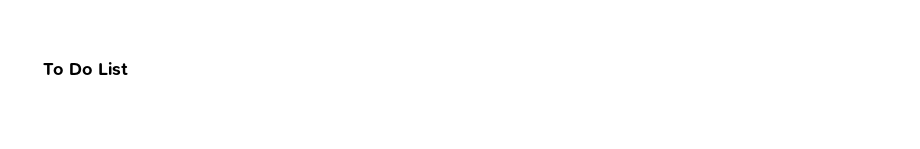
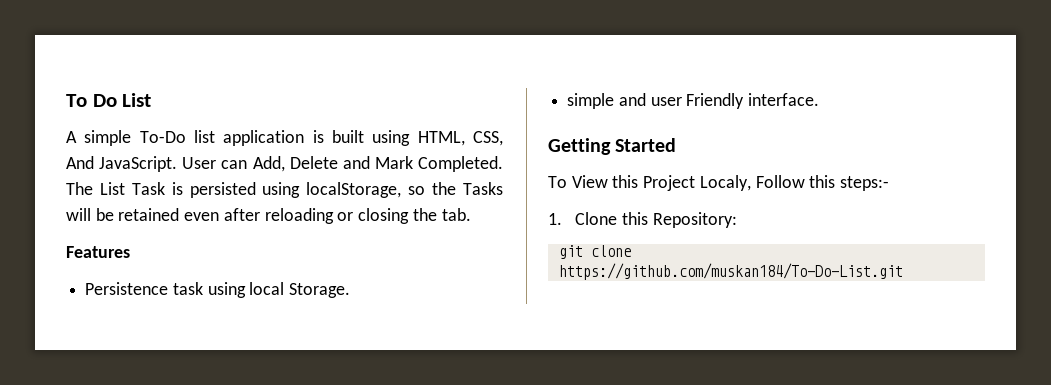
+ A simple To-Do list application is built using HTML, CSS, And JavaScript. User can Add, Delete and Mark Completed. The List Task is persisted using localStorage, so the Tasks will be retained even after reloading or closing the tab.
+ Features
+ Persistence task using local Storage.
+ simple and user Friendly interface.
+ Getting Started
+ To View this Project Localy, Follow this steps:-
+ 1. Clone this Repository:
+ git clone https://github.com/muskan184/To-Do-List.git

